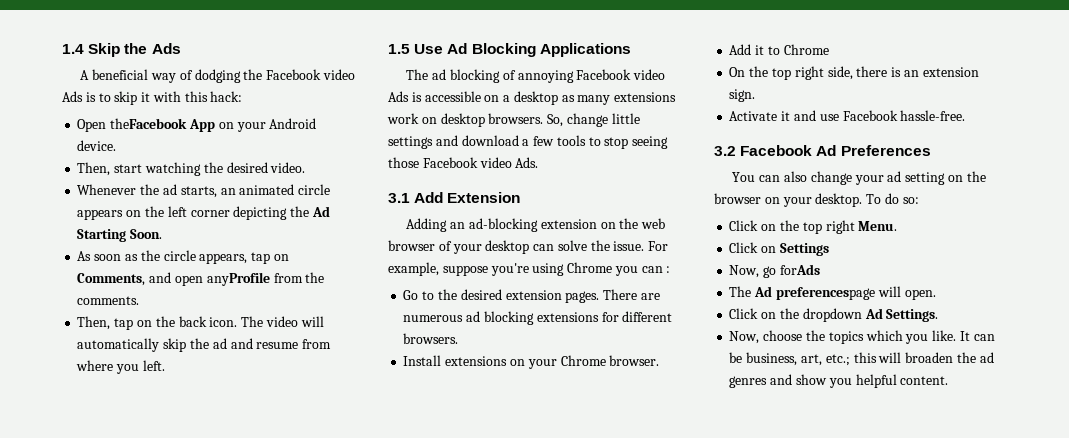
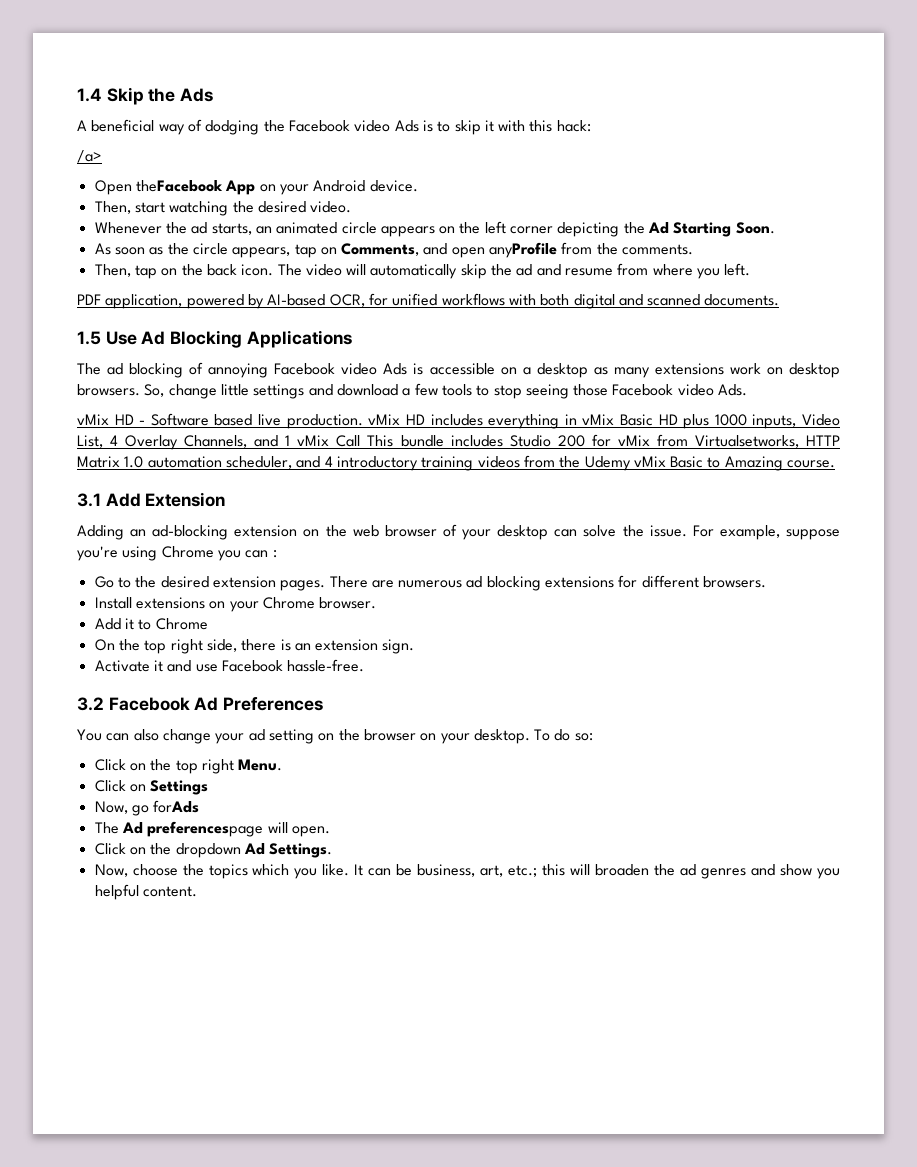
+ /a>
+ PDF application, powered by AI-based OCR, for unified workflows with both digital and scanned documents.
+ vMix HD - Software based live production. vMix HD includes everything in vMix Basic HD plus 1000 inputs, Video List, 4 Overlay Channels, and 1 vMix Call This bundle includes Studio 200 for vMix from Virtualsetworks, HTTP Matrix 1.0 automation scheduler, and 4 introductory training videos from the Udemy vMix Basic to Amazing course.

